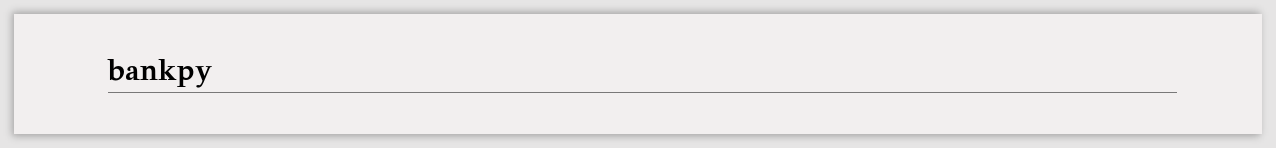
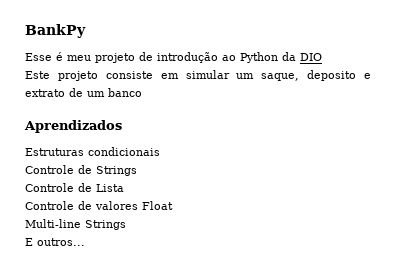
- bankpy
+ BankPy
+ Esse é meu projeto de introdução ao Python da DIO
+ Este projeto consiste em simular um saque, deposito e extrato de um banco
+ Aprendizados
+ Estruturas condicionais
+ Controle de Strings
+ Controle de Lista
+ Controle de valores Float
+ Multi-line Strings
+ E outros...

